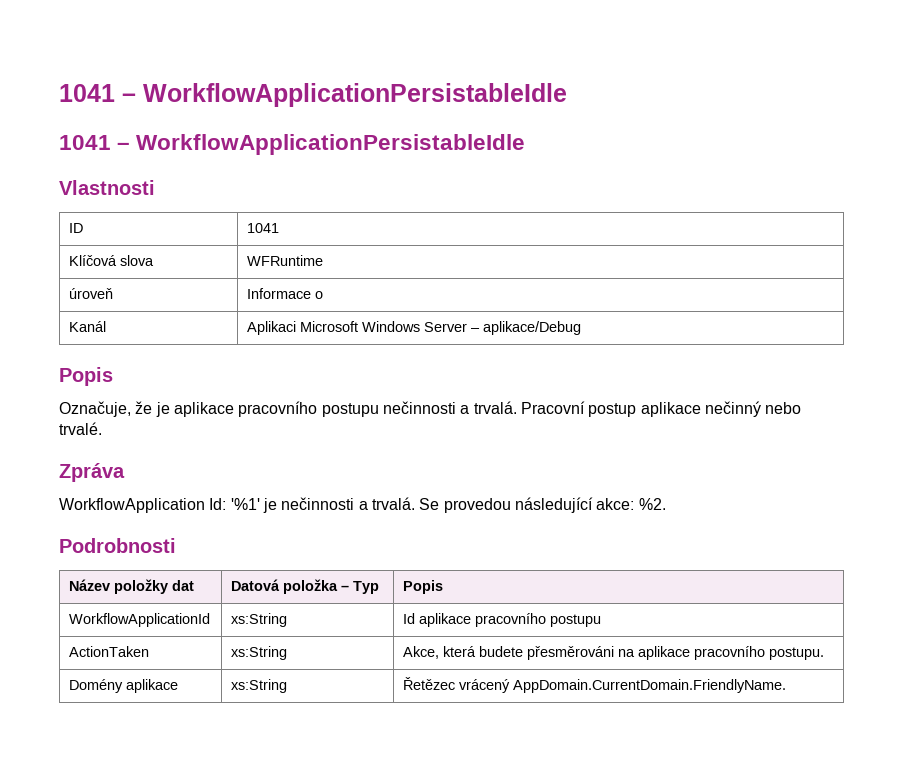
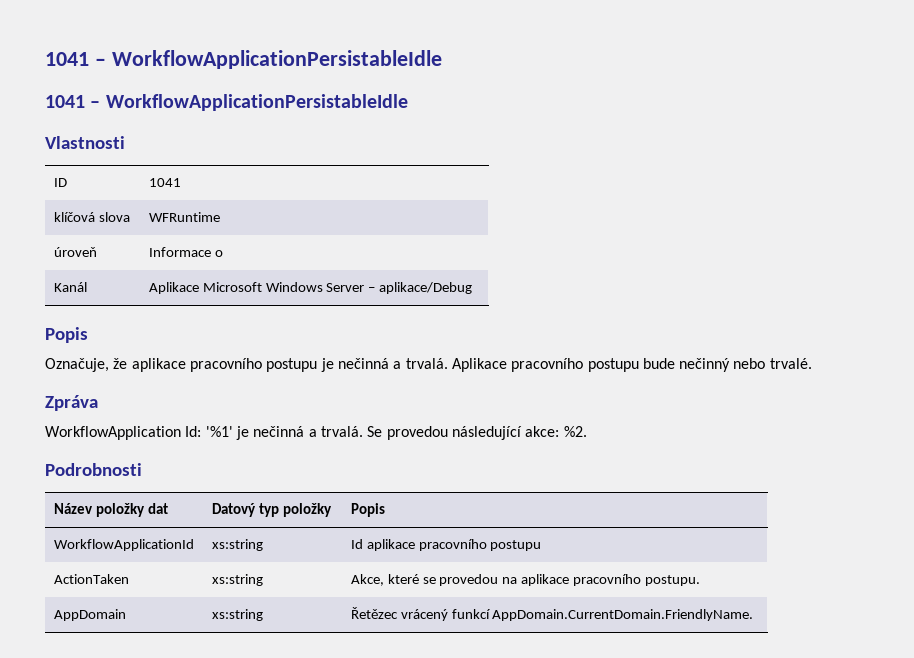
- Klíčová slova | WFRuntime
+ klíčová slova | WFRuntime
- Kanál | Aplikaci Microsoft Windows Server – aplikace/Debug
+ Kanál | Aplikace Microsoft Windows Server – aplikace/Debug
- Označuje, že je aplikace pracovního postupu nečinnosti a trvalá. Pracovní postup aplikace nečinný nebo trvalé.
+ Označuje, že aplikace pracovního postupu je nečinná a trvalá. Aplikace pracovního postupu bude nečinný nebo trvalé.
- WorkflowApplication Id: '%1' je nečinnosti a trvalá.
+ WorkflowApplication Id: '%1' je nečinná a trvalá.
- Název položky dat | Datová položka – Typ | Popis
+ Název položky dat | Datový typ položky | Popis
- WorkflowApplicationId | xs:String | Id aplikace pracovního postupu
+ WorkflowApplicationId | xs:string | Id aplikace pracovního postupu
- ActionTaken | xs:String | Akce, která budete přesměrováni na aplikace pracovního postupu.
+ ActionTaken | xs:string | Akce, které se provedou na aplikace pracovního postupu.
- Domény aplikace | xs:String | Řetězec vrácený AppDomain.CurrentDomain.FriendlyName.
+ AppDomain | xs:string | Řetězec vrácený funkcí AppDomain.CurrentDomain.FriendlyName.

